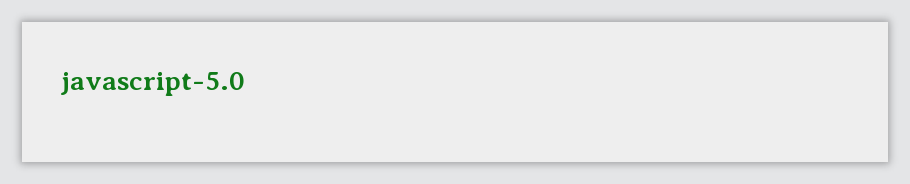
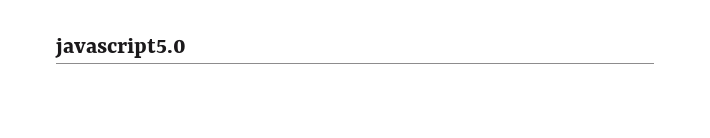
- javascript-5.0
+ javascript5.0

